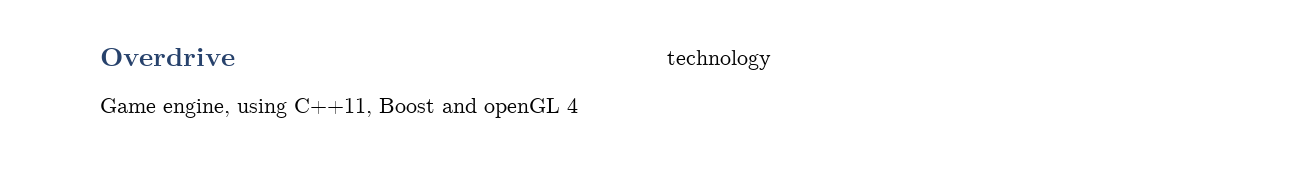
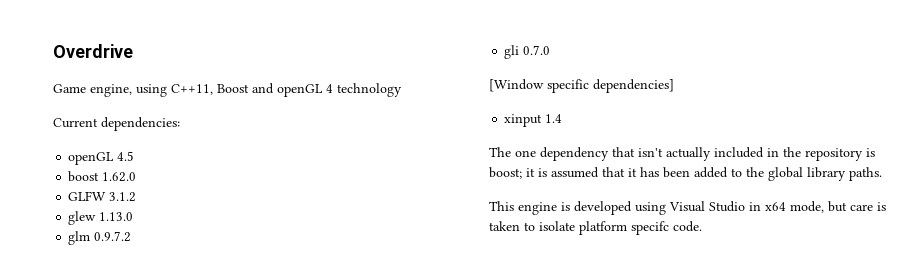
+ Current dependencies:
+ openGL 4.5
+ boost 1.62.0
+ GLFW 3.1.2
+ glew 1.13.0
+ glm 0.9.7.2
+ gli 0.7.0
+ [Window specific dependencies]
+ xinput 1.4
+ The one dependency that isn't actually included in the repository is boost; it is assumed that it has been added to the global library paths.
+ This engine is developed using Visual Studio in x64 mode, but care is taken to isolate platform specifc code.

